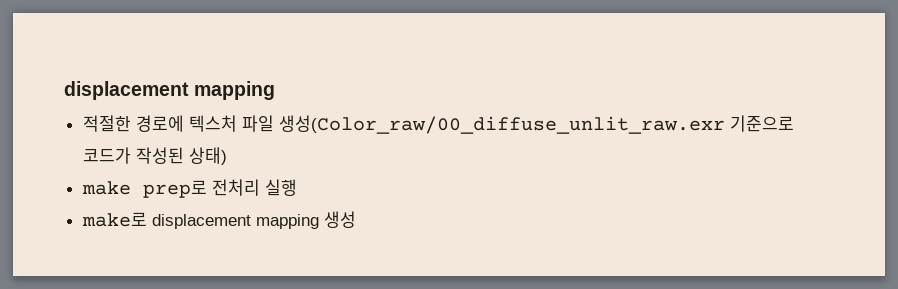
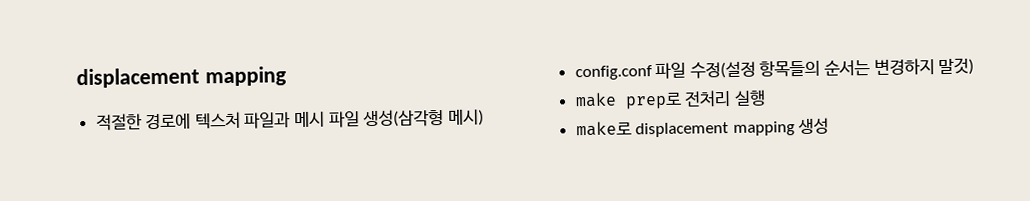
- 적절한 경로에 텍스처 파일 생성(Color_raw/00_diffuse_unlit_raw.exr 기준으로 코드가 작성된 상태)
+ 적절한 경로에 텍스처 파일과 메시 파일 생성(삼각형 메시)
+ config.conf 파일 수정(설정 항목들의 순서는 변경하지 말것)

